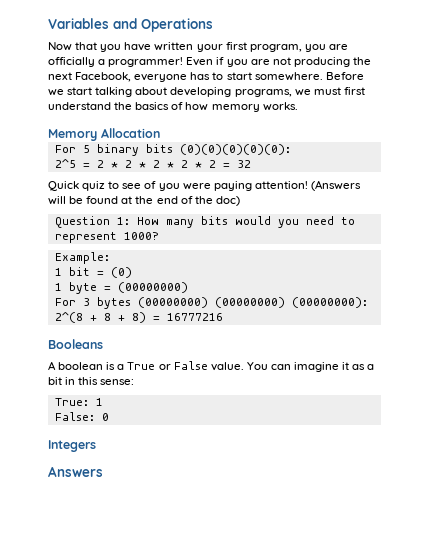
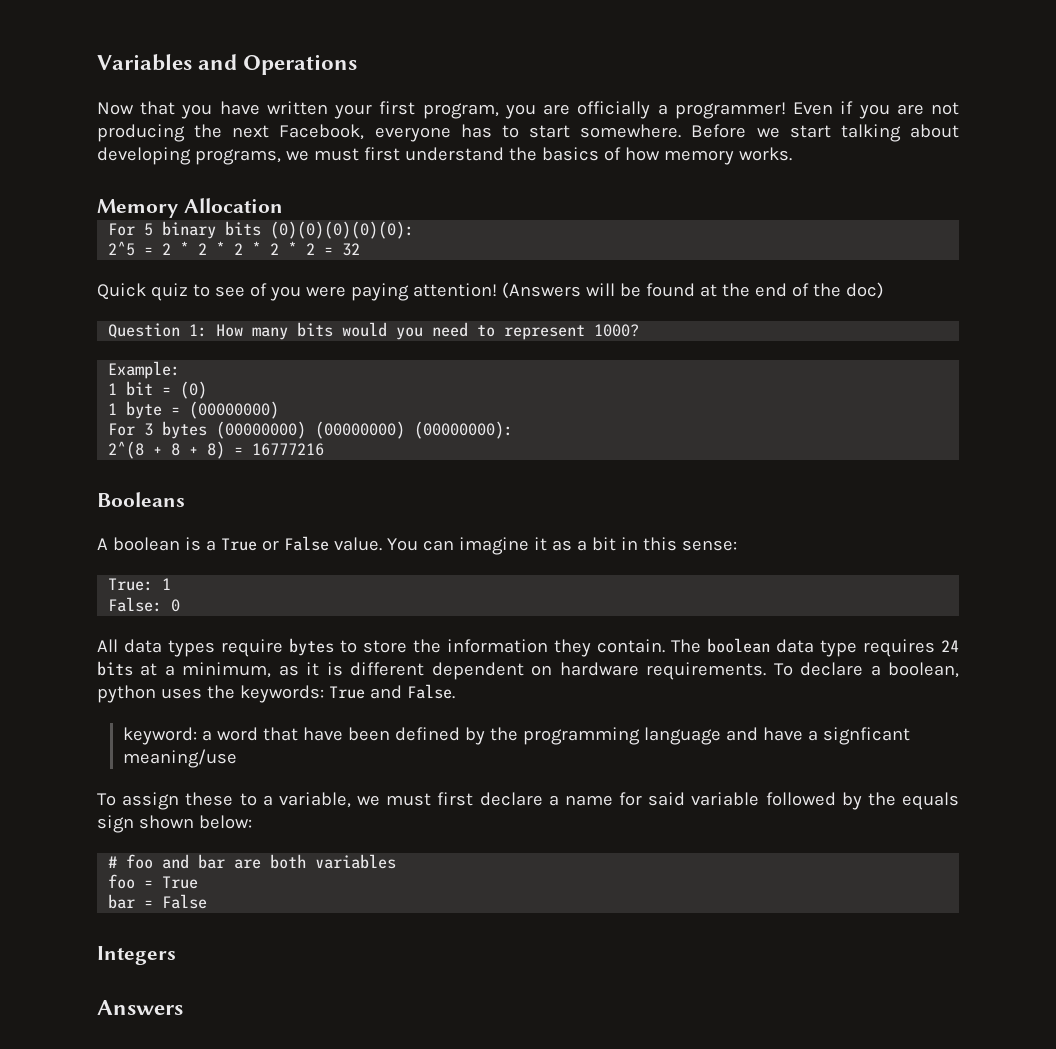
+ All data types require bytes to store the information they contain. The boolean data type requires 24 bits at a minimum, as it is different dependent on hardware requirements. To declare a boolean, python uses the keywords: True and False.
+ keyword: a word that have been defined by the programming language and have a signficant meaning/use
+ To assign these to a variable, we must first declare a name for said variable followed by the equals sign shown below:
+ # foo and bar are both variables
+ foo = True
+ bar = False

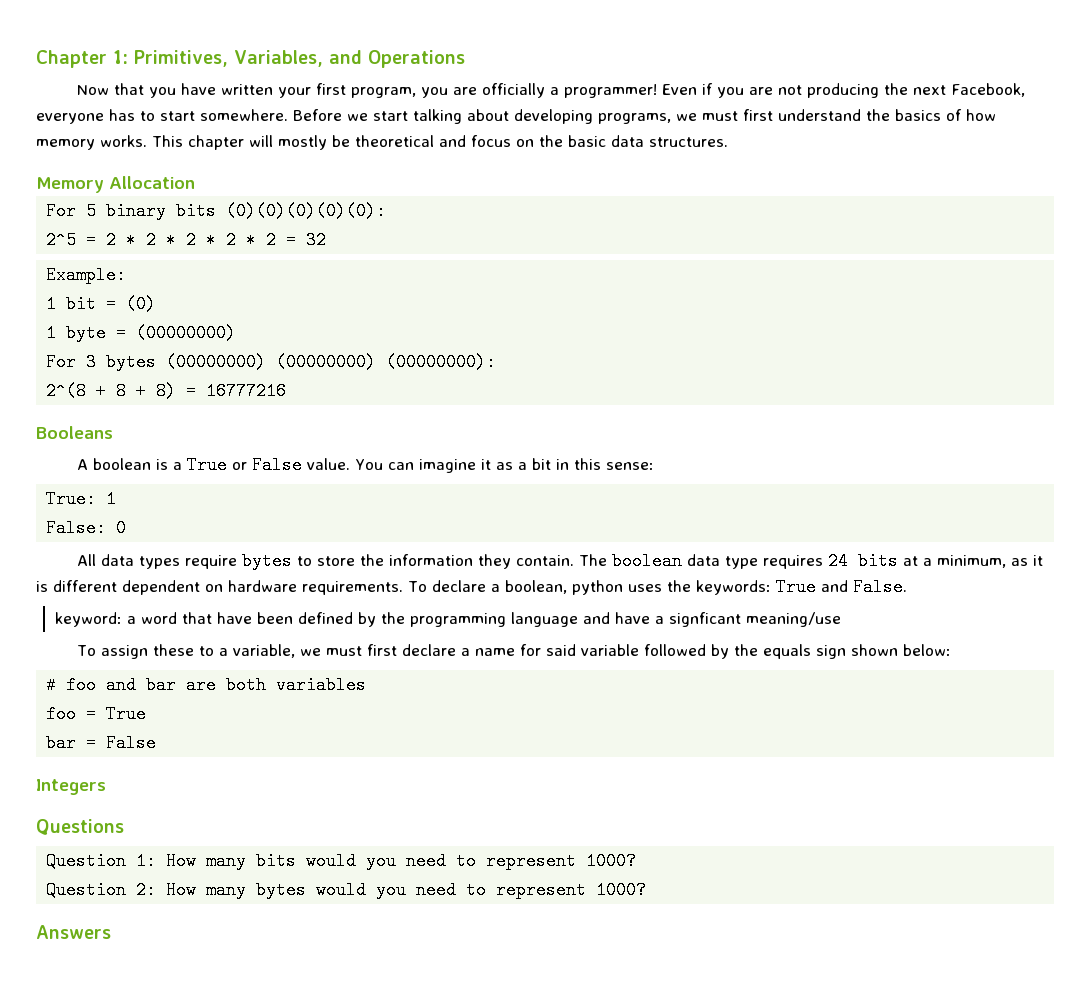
- Variables and Operations
+ Chapter 1: Primitives, Variables, and Operations
+ This chapter will mostly be theoretical and focus on the basic data structures.
- Quick quiz to see of you were paying attention! (Answers will be found at the end of the doc)
- Question 1: How many bits would you need to represent 1000?
+ Questions
+ Question 1: How many bits would you need to represent 1000?
+ Question 2: How many bytes would you need to represent 1000?

